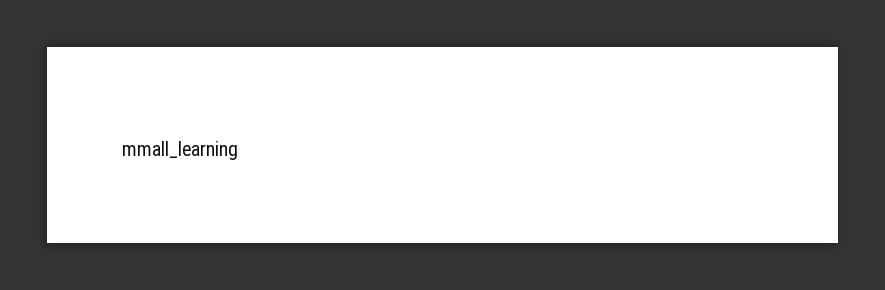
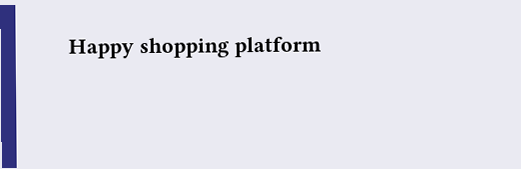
- mmall_learning
+ Happy shopping platform

